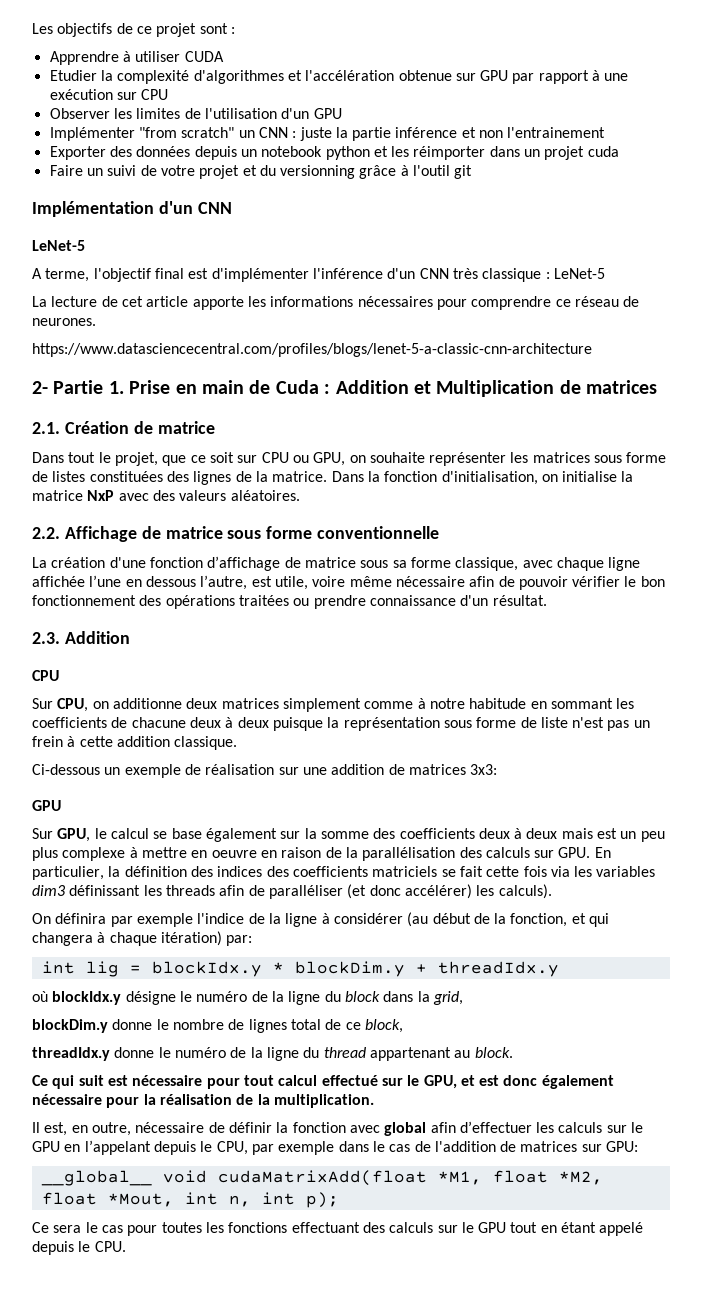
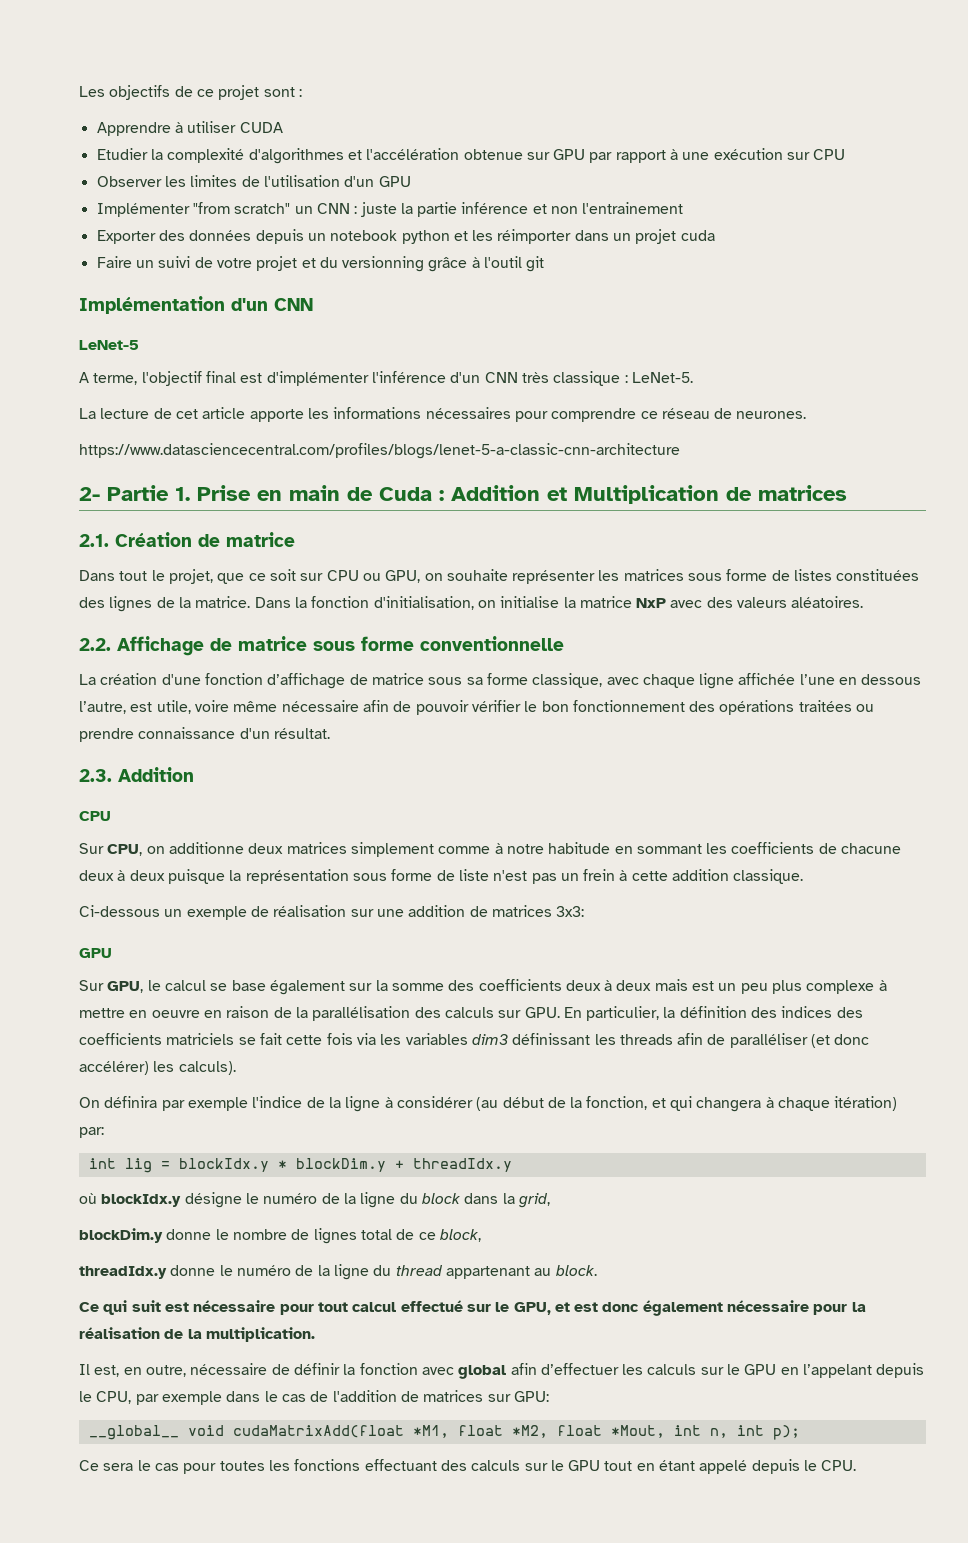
- A terme, l'objectif final est d'implémenter l'inférence d'un CNN très classique : LeNet-5
+ A terme, l'objectif final est d'implémenter l'inférence d'un CNN très classique : LeNet-5.

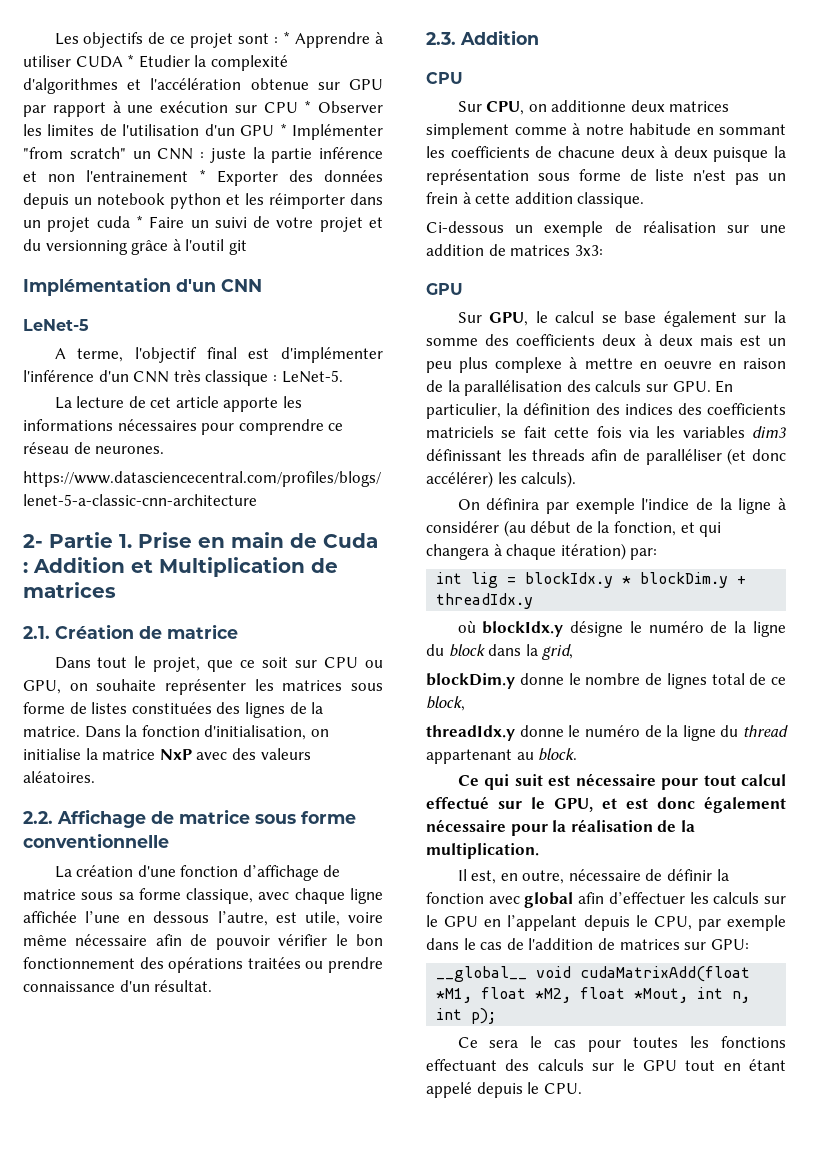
- Les objectifs de ce projet sont :
- Apprendre à utiliser CUDA
- Etudier la complexité d'algorithmes et l'accélération obtenue sur GPU par rapport à une exécution sur CPU
- Observer les limites de l'utilisation d'un GPU
- Implémenter "from scratch" un CNN :
+ Les objectifs de ce projet sont : * Apprendre à utiliser CUDA * Etudier la complexité d'algorithmes et l'accélération obtenue sur GPU par rapport à une exécution sur CPU * Observer les limites de l'utilisation d'un GPU * Implémenter "from scratch" un CNN :
- juste la partie inférence et non l'entrainement
- Exporter des données depuis un notebook python et les réimporter dans un projet cuda
- Faire un suivi de votre projet et du versionning grâce à l'outil git
+ juste la partie inférence et non l'entrainement * Exporter des données depuis un notebook python et les réimporter dans un projet cuda * Faire un suivi de votre projet et du versionning grâce à l'outil git

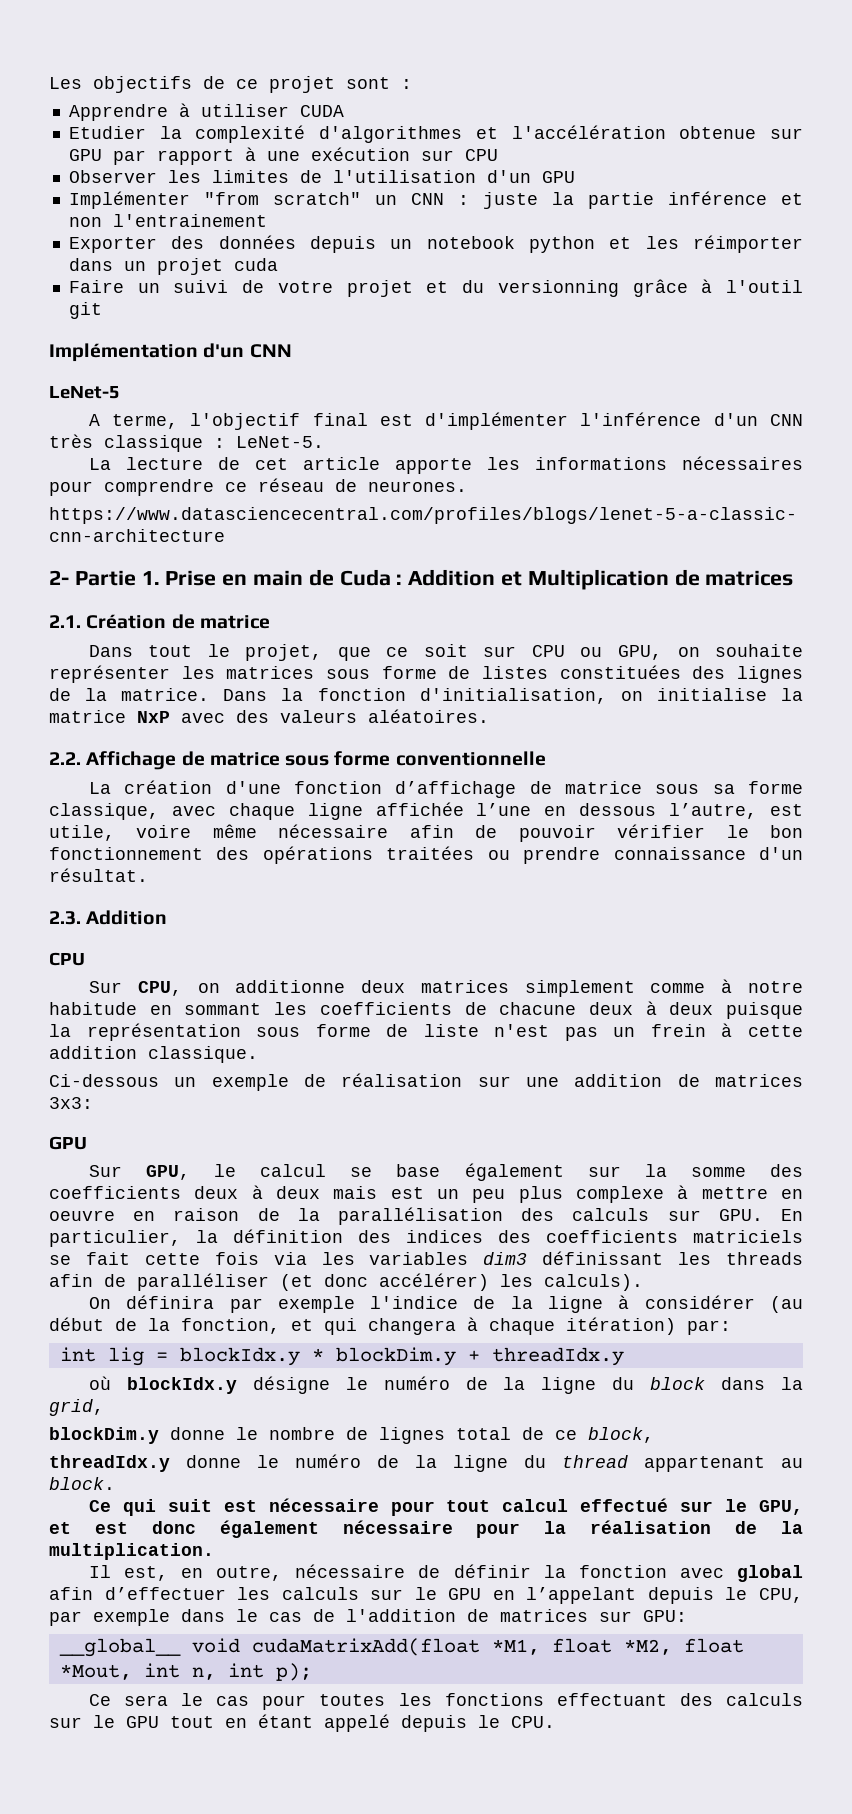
- Les objectifs de ce projet sont : * Apprendre à utiliser CUDA * Etudier la complexité d'algorithmes et l'accélération obtenue sur GPU par rapport à une exécution sur CPU * Observer les limites de l'utilisation d'un GPU * Implémenter "from scratch" un CNN :
+ Les objectifs de ce projet sont :
+ Apprendre à utiliser CUDA
+ Etudier la complexité d'algorithmes et l'accélération obtenue sur GPU par rapport à une exécution sur CPU
+ Observer les limites de l'utilisation d'un GPU
+ Implémenter "from scratch" un CNN :
- juste la partie inférence et non l'entrainement * Exporter des données depuis un notebook python et les réimporter dans un projet cuda * Faire un suivi de votre projet et du versionning grâce à l'outil git
+ juste la partie inférence et non l'entrainement
+ Exporter des données depuis un notebook python et les réimporter dans un projet cuda
+ Faire un suivi de votre projet et du versionning grâce à l'outil git

